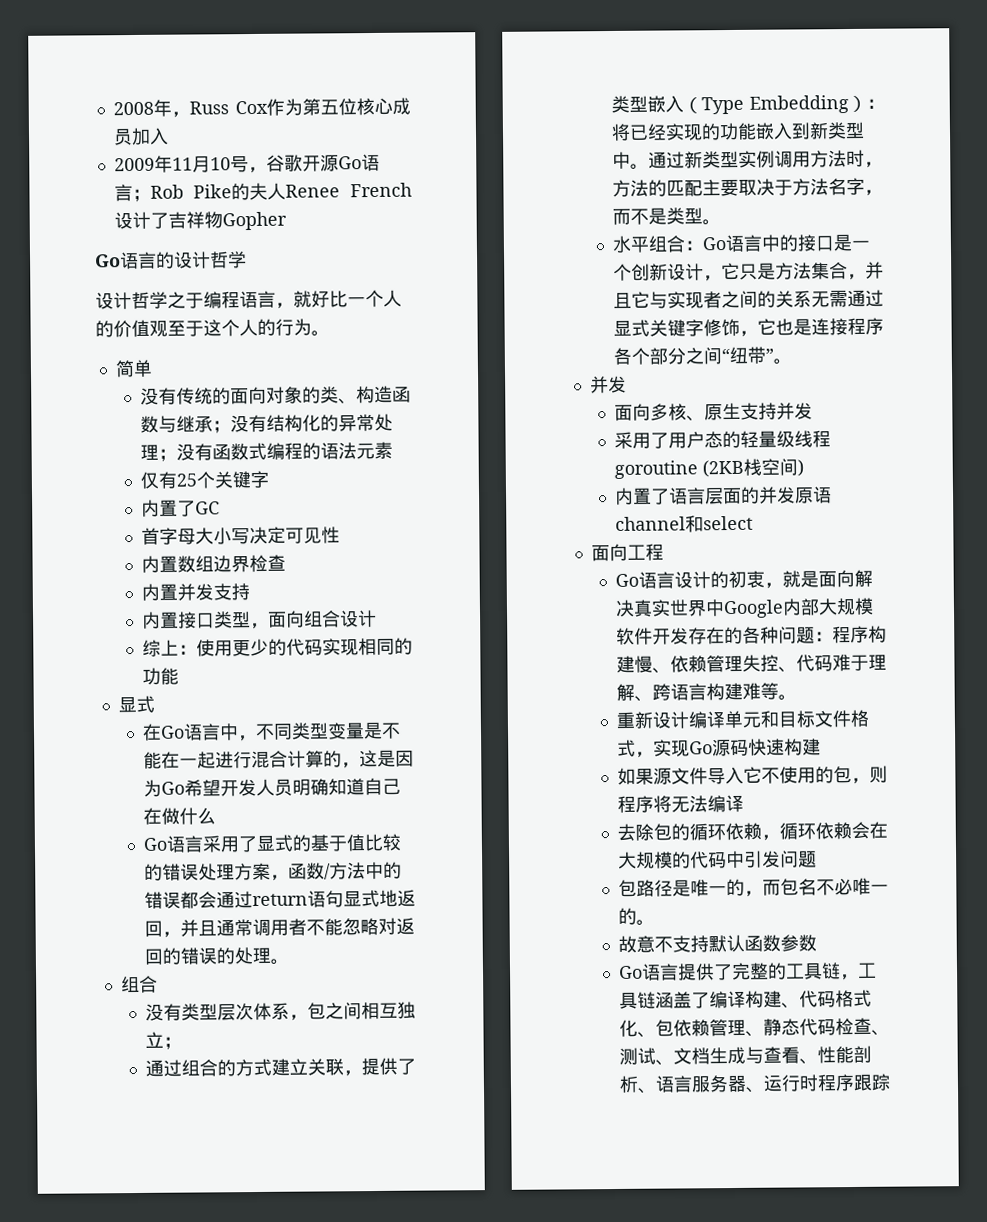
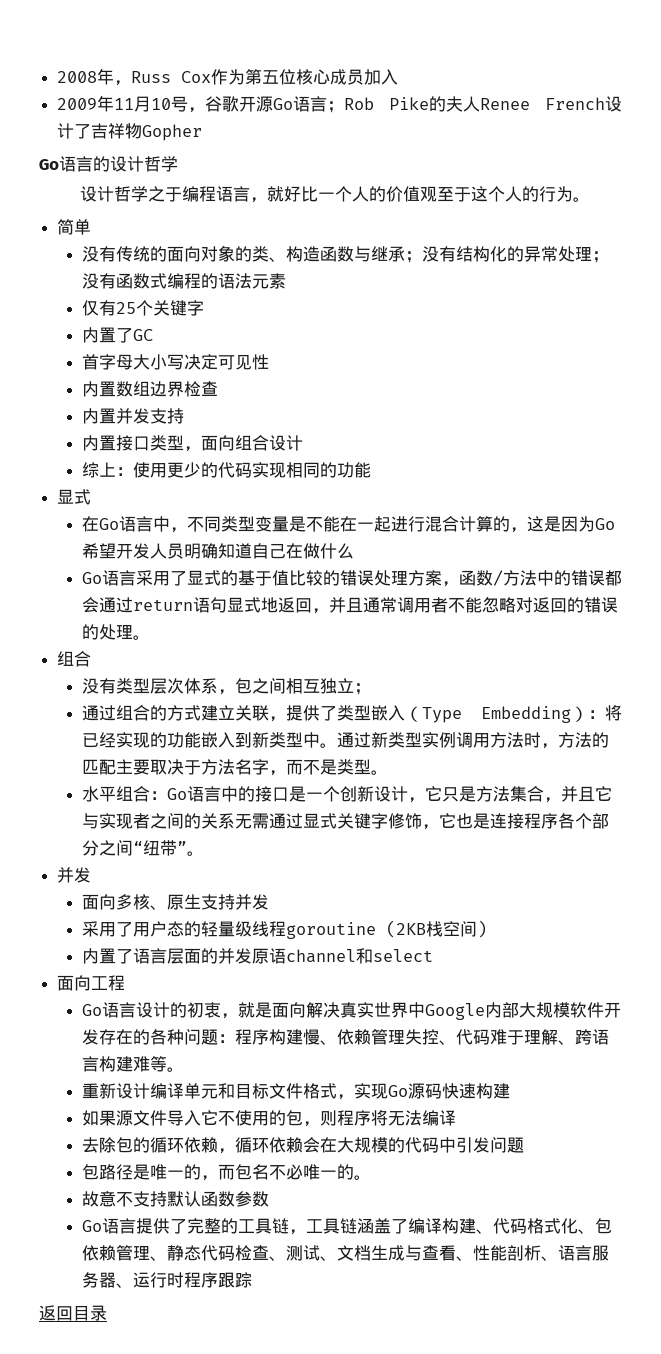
+ 返回目录

